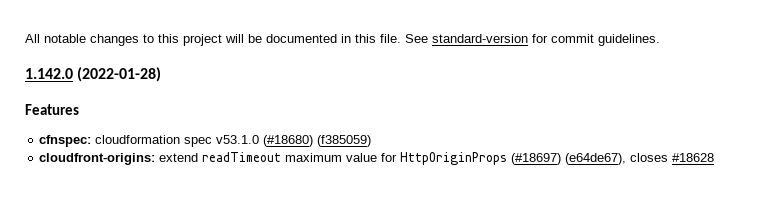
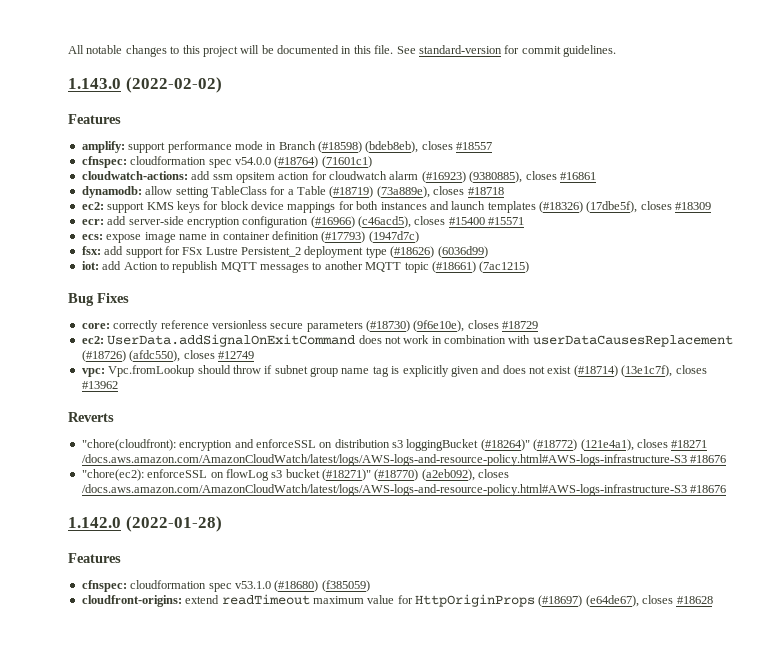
+ 1.143.0 (2022-02-02)
+ Features
+ amplify: support performance mode in Branch (#18598) (bdeb8eb), closes #18557
+ cfnspec: cloudformation spec v54.0.0 (#18764) (71601c1)
+ cloudwatch-actions: add ssm opsitem action for cloudwatch alarm (#16923) (9380885), closes #16861
+ dynamodb: allow setting TableClass for a Table (#18719) (73a889e), closes #18718
+ ec2: support KMS keys for block device mappings for both instances and launch templates (#18326) (17dbe5f), closes #18309
+ ecr: add server-side encryption configuration (#16966) (c46acd5), closes #15400 #15571
+ ecs: expose image name in container definition (#17793) (1947d7c)
+ fsx: add support for FSx Lustre Persistent_2 deployment type (#18626) (6036d99)
+ iot: add Action to republish MQTT messages to another MQTT topic (#18661) (7ac1215)
+ Bug Fixes
+ core: correctly reference versionless secure parameters (#18730) (9f6e10e), closes #18729
+ ec2: UserData.addSignalOnExitCommand does not work in combination with userDataCausesReplacement (#18726) (afdc550), closes #12749
+ vpc: Vpc.fromLookup should throw if subnet group name tag is explicitly given and does not exist (#18714) (13e1c7f), closes #13962
+ Reverts
+ "chore(cloudfront): encryption and enforceSSL on distribution s3 loggingBucket (#18264)" (#18772) (121e4a1), closes #18271 /docs.aws.amazon.com/AmazonCloudWatch/latest/logs/AWS-logs-and-resource-policy.html#AWS-logs-infrastructure-S3 #18676
+ "chore(ec2): enforceSSL on flowLog s3 bucket (#18271)" (#18770) (a2eb092), closes /docs.aws.amazon.com/AmazonCloudWatch/latest/logs/AWS-logs-and-resource-policy.html#AWS-logs-infrastructure-S3 #18676

